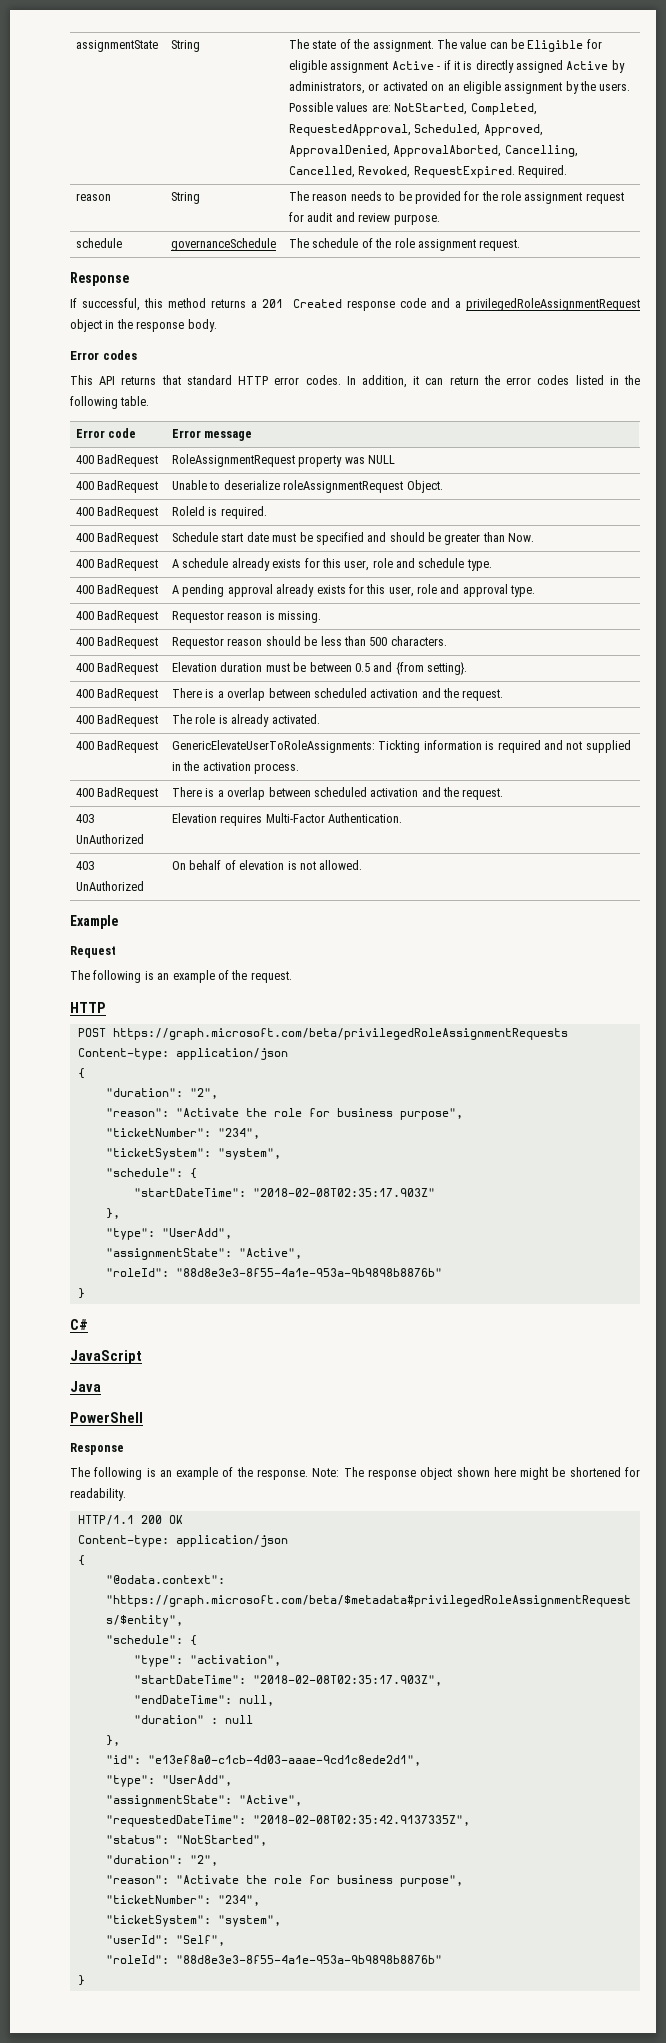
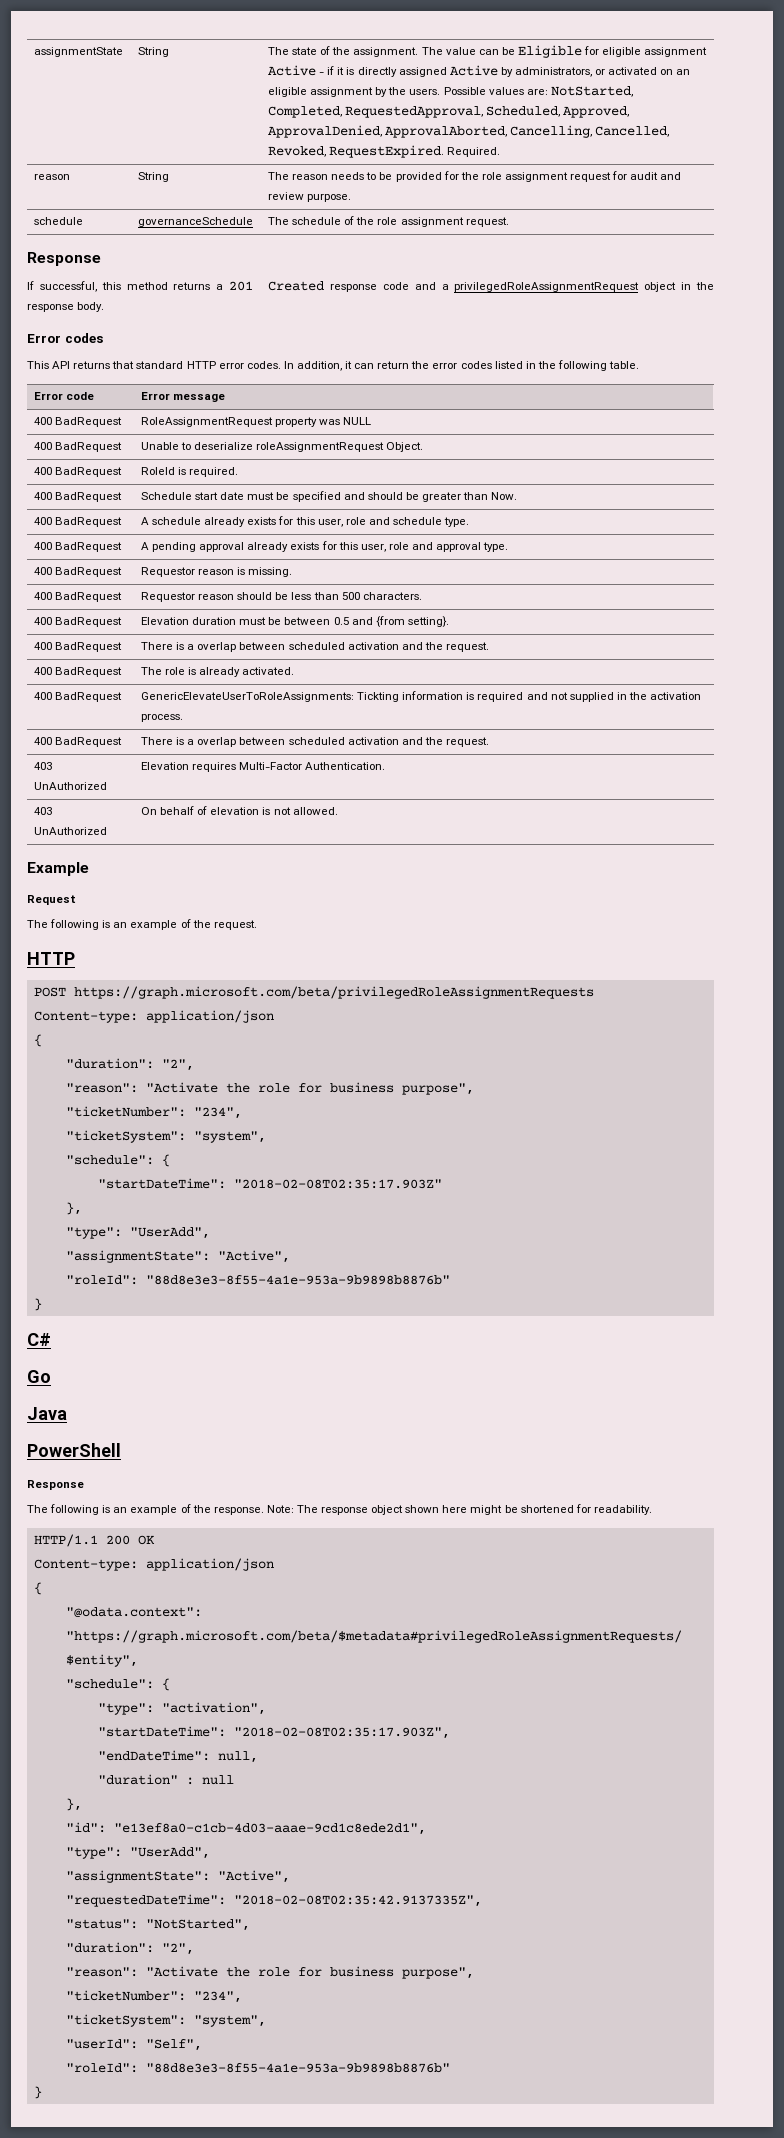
- JavaScript
+ Go

